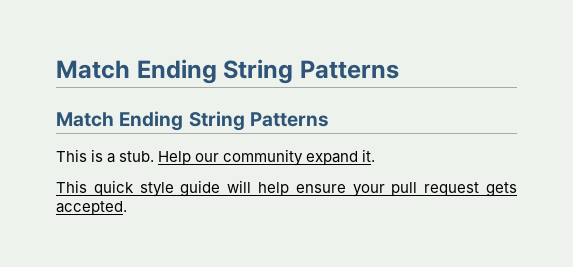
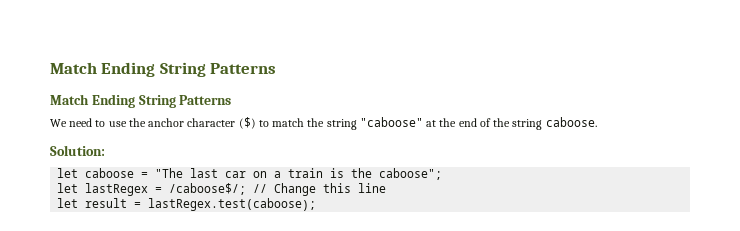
- This is a stub. Help our community expand it.
- This quick style guide will help ensure your pull request gets accepted.
+ We need to use the anchor character ($) to match the string "caboose" at the end of the string caboose.
+ Solution:
+ let caboose = "The last car on a train is the caboose";
+ let lastRegex = /caboose$/; // Change this line
+ let result = lastRegex.test(caboose);

